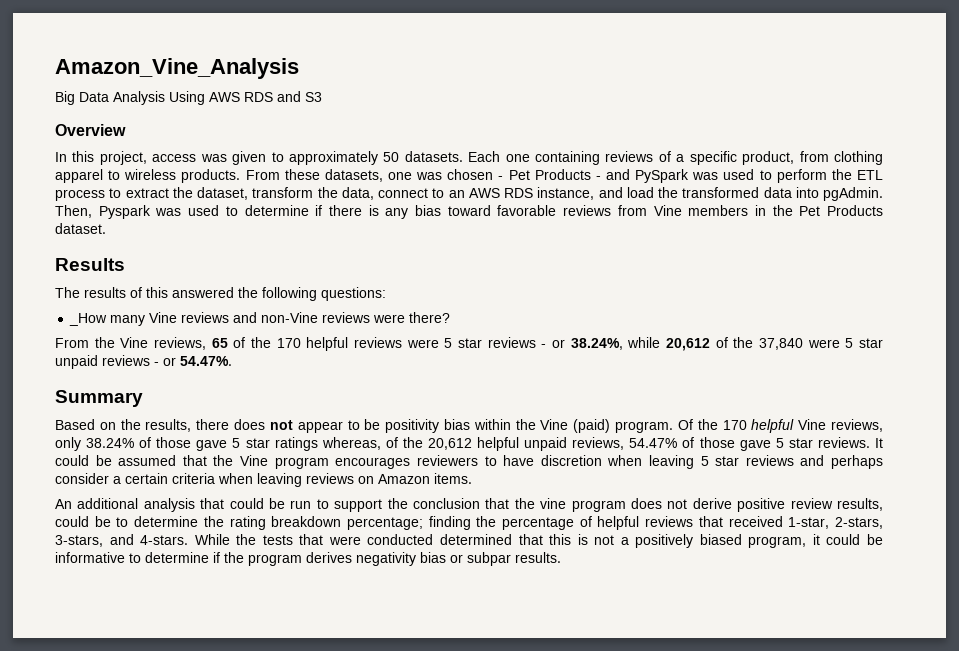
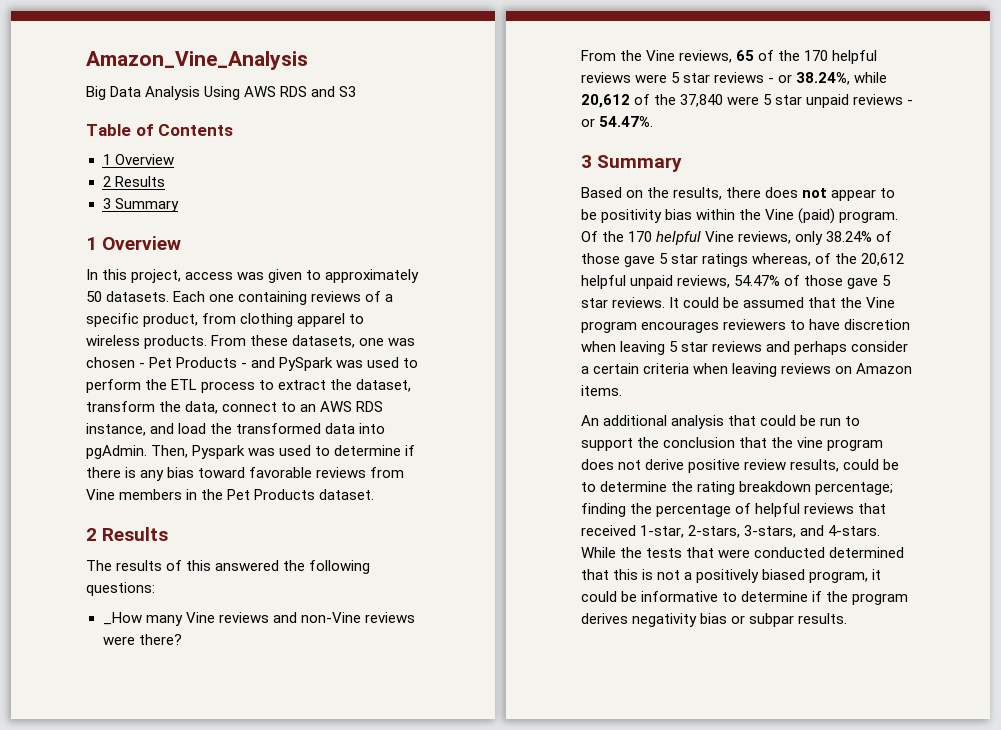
- Overview
+ Table of Contents
+ 1 Overview
+ 2 Results
+ 3 Summary
+ 1 Overview
  Then, Pyspark was used to determine if there is any bias toward favorable reviews from Vine members in the Pet Products dataset.
- Results
+ 2 Results
  From the Vine reviews, 65 of the 170 helpful reviews were 5 star reviews - or 38.24%, while 20,612 of the 37,840 were 5 star unpaid reviews - or 54.47%.
- Summary
+ 3 Summary

